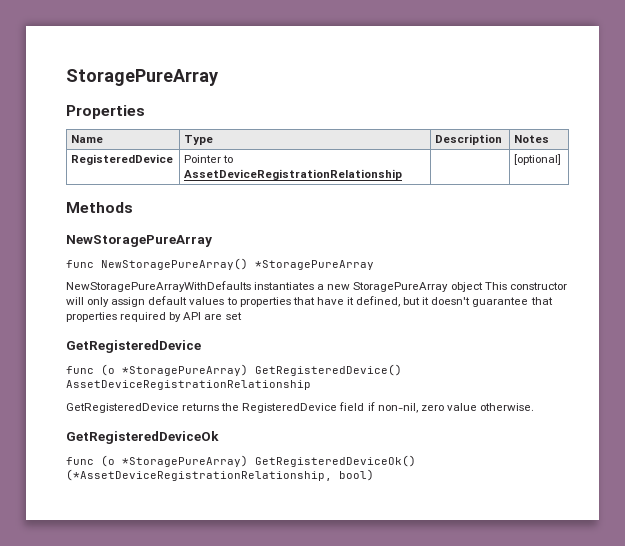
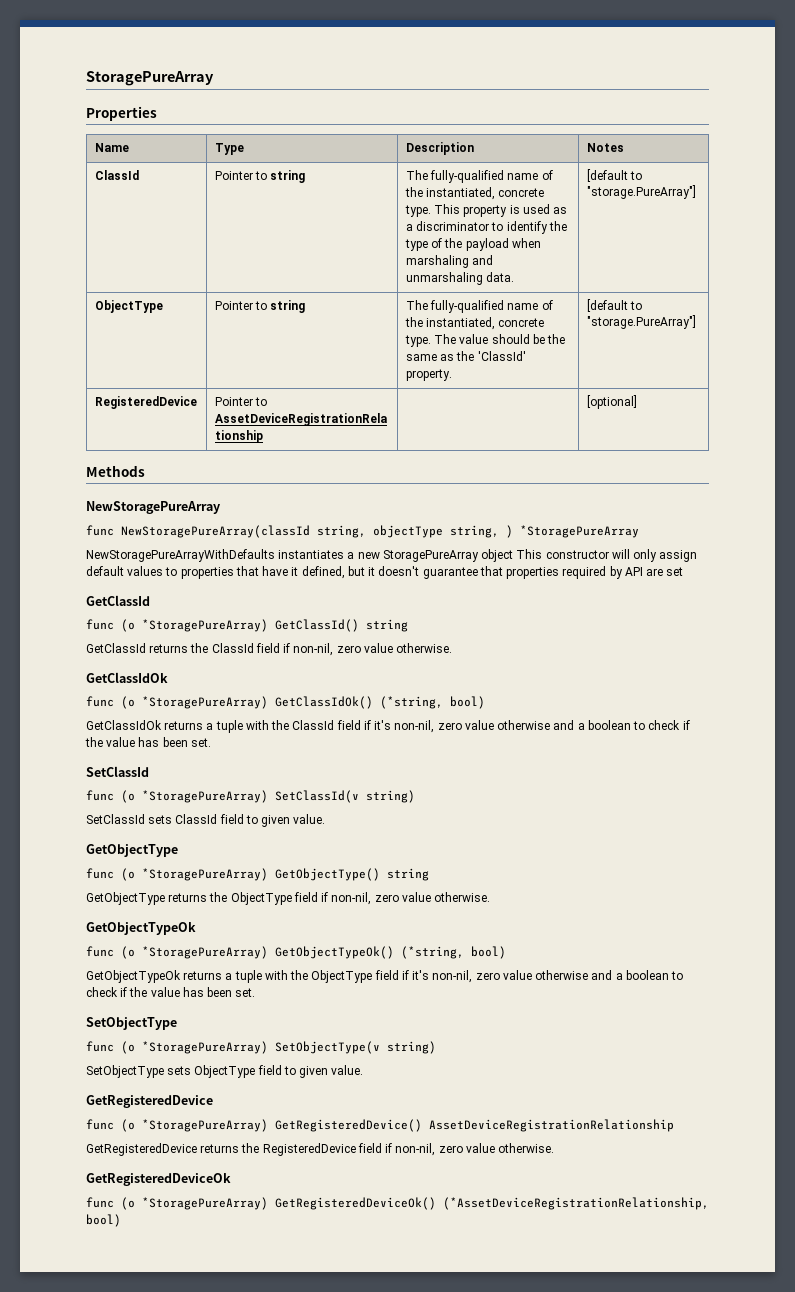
+ ClassId | Pointer to string | The fully-qualified name of the instantiated, concrete type. This property is used as a discriminator to identify the type of the payload when marshaling and unmarshaling data. | [default to "storage.PureArray"]
+ ObjectType | Pointer to string | The fully-qualified name of the instantiated, concrete type. The value should be the same as the 'ClassId' property. | [default to "storage.PureArray"]
- func NewStoragePureArray() *StoragePureArray
+ func NewStoragePureArray(classId string, objectType string, ) *StoragePureArray
  NewStoragePureArrayWithDefaults instantiates a new StoragePureArray object This constructor will only assign default values to properties that have it defined, but it doesn't guarantee that properties required by API are set
+ GetClassId
+ func (o *StoragePureArray) GetClassId() string
+ GetClassId returns the ClassId field if non-nil, zero value otherwise.
+ GetClassIdOk
+ func (o *StoragePureArray) GetClassIdOk() (*string, bool)
+ GetClassIdOk returns a tuple with the ClassId field if it's non-nil, zero value otherwise and a boolean to check if the value has been set.
+ SetClassId
+ func (o *StoragePureArray) SetClassId(v string)
+ SetClassId sets ClassId field to given value.
+ GetObjectType
+ func (o *StoragePureArray) GetObjectType() string
+ GetObjectType returns the ObjectType field if non-nil, zero value otherwise.
+ GetObjectTypeOk
+ func (o *StoragePureArray) GetObjectTypeOk() (*string, bool)
+ GetObjectTypeOk returns a tuple with the ObjectType field if it's non-nil, zero value otherwise and a boolean to check if the value has been set.
+ SetObjectType
+ func (o *StoragePureArray) SetObjectType(v string)
+ SetObjectType sets ObjectType field to given value.

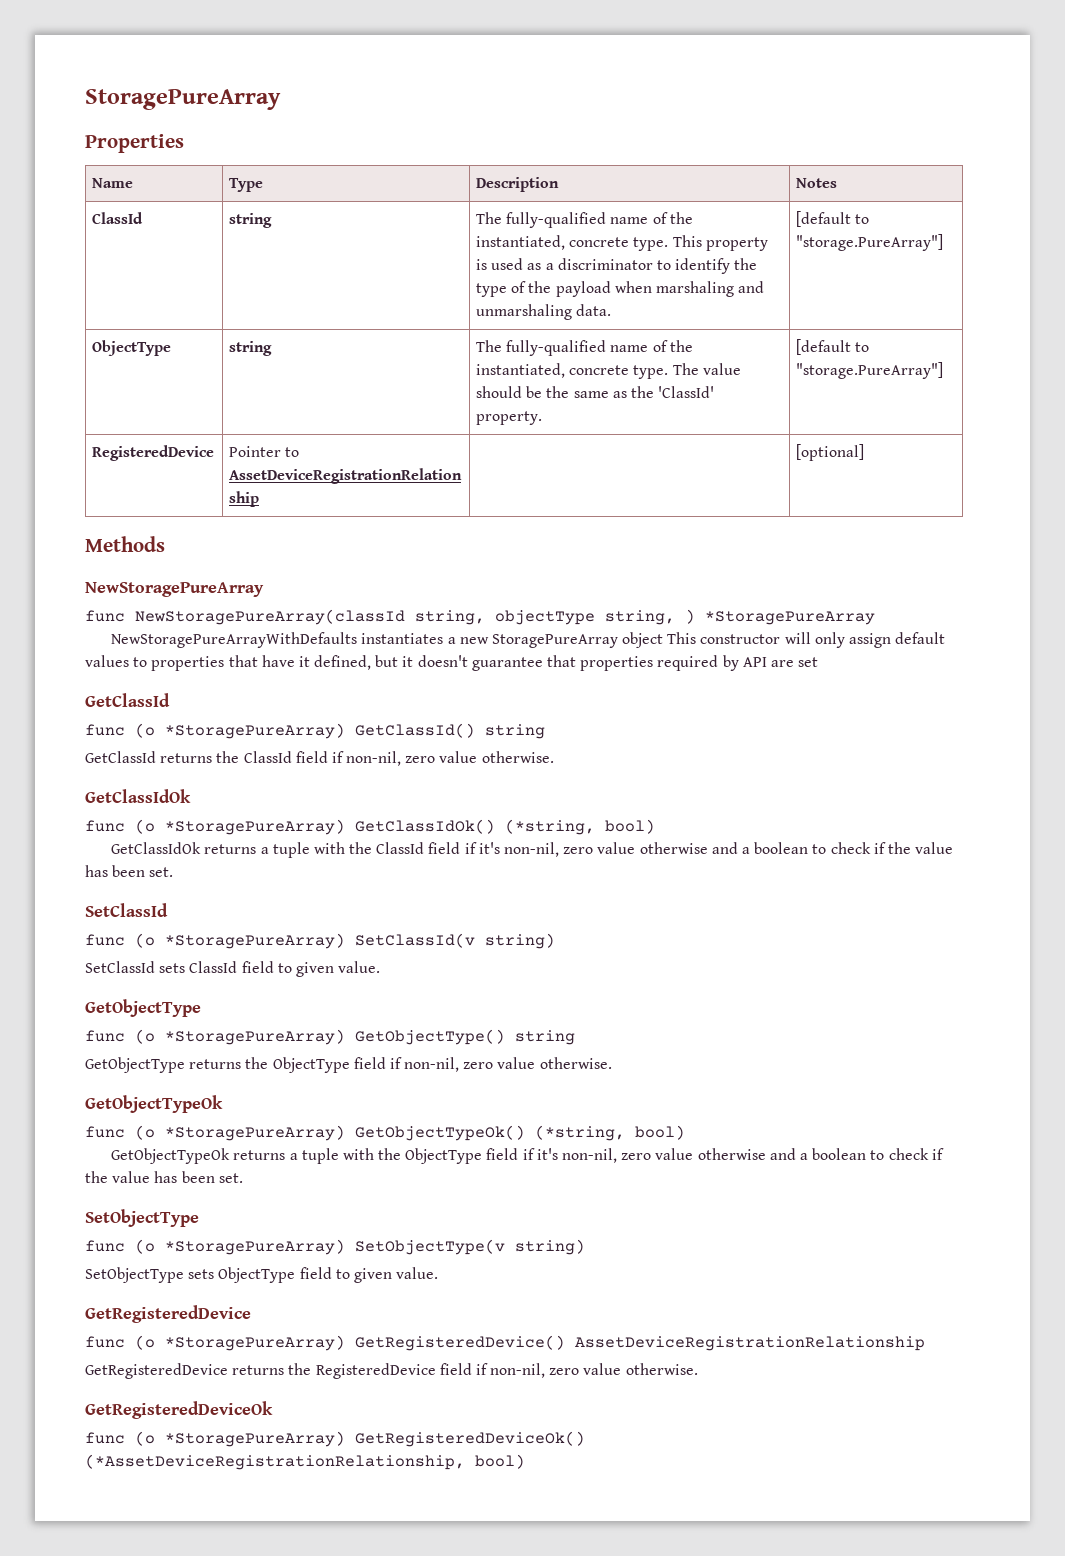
- ClassId | Pointer to string | The fully-qualified name of the instantiated, concrete type. This property is used as a discriminator to identify the type of the payload when marshaling and unmarshaling data. | [default to "storage.PureArray"]
+ ClassId | string | The fully-qualified name of the instantiated, concrete type. This property is used as a discriminator to identify the type of the payload when marshaling and unmarshaling data. | [default to "storage.PureArray"]
- ObjectType | Pointer to string | The fully-qualified name of the instantiated, concrete type. The value should be the same as the 'ClassId' property. | [default to "storage.PureArray"]
+ ObjectType | string | The fully-qualified name of the instantiated, concrete type. The value should be the same as the 'ClassId' property. | [default to "storage.PureArray"]

